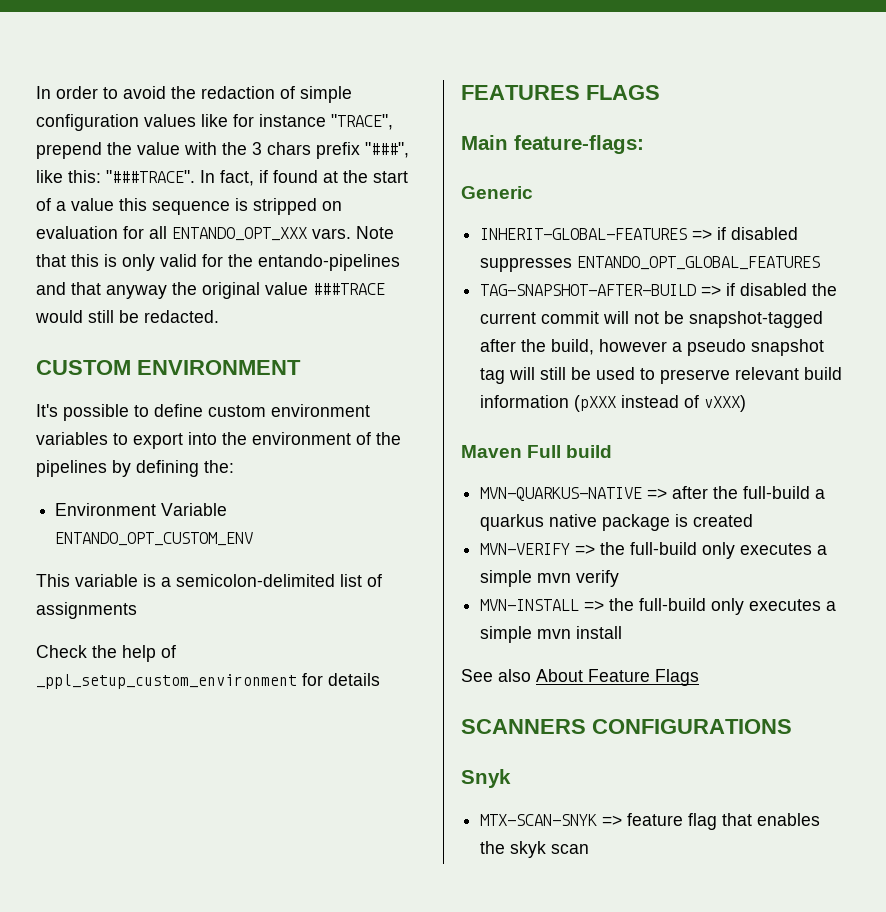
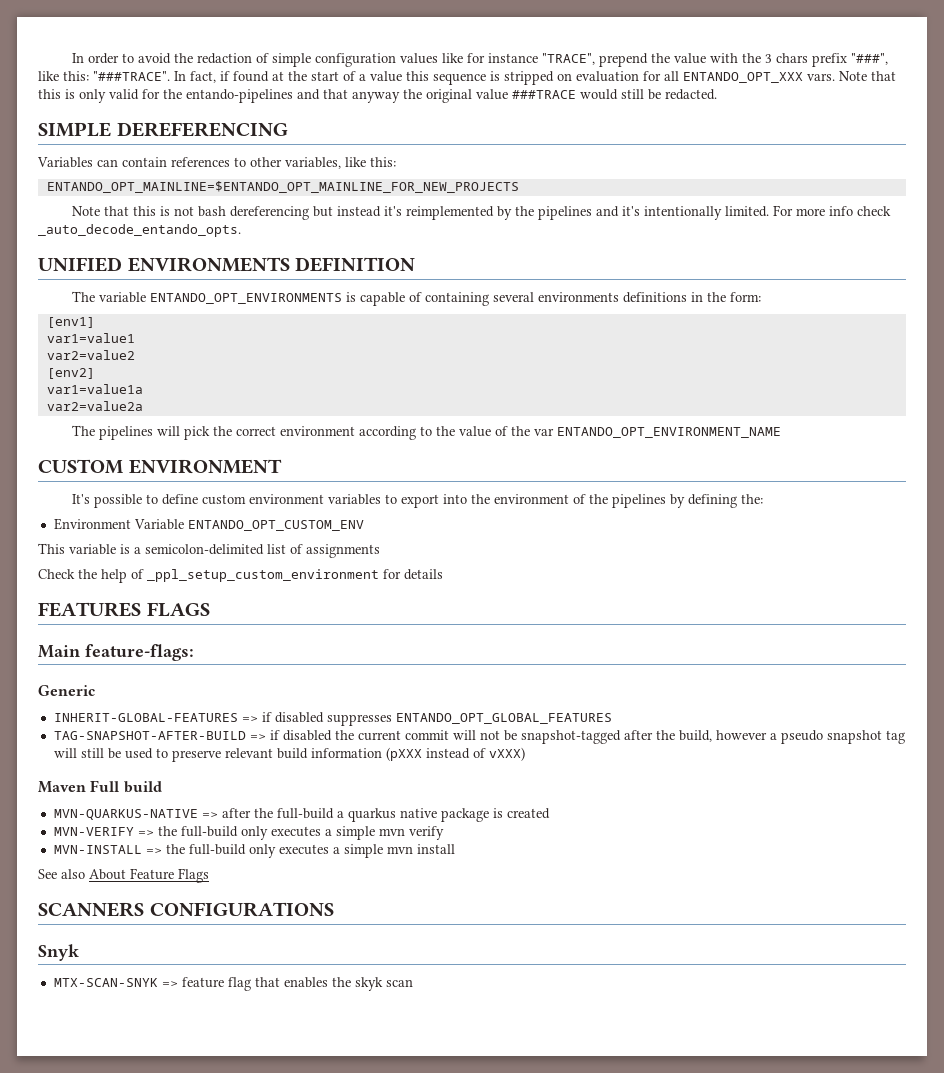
+ SIMPLE DEREFERENCING
+ Variables can contain references to other variables, like this:
+ ENTANDO_OPT_MAINLINE=$ENTANDO_OPT_MAINLINE_FOR_NEW_PROJECTS
+ Note that this is not bash dereferencing but instead it's reimplemented by the pipelines and it's intentionally limited. For more info check _auto_decode_entando_opts.
+ UNIFIED ENVIRONMENTS DEFINITION
+ The variable ENTANDO_OPT_ENVIRONMENTS is capable of containing several environments definitions in the form:
+ [env1]
+ var1=value1
+ var2=value2
+ [env2]
+ var1=value1a
+ var2=value2a
+ The pipelines will pick the correct environment according to the value of the var ENTANDO_OPT_ENVIRONMENT_NAME

